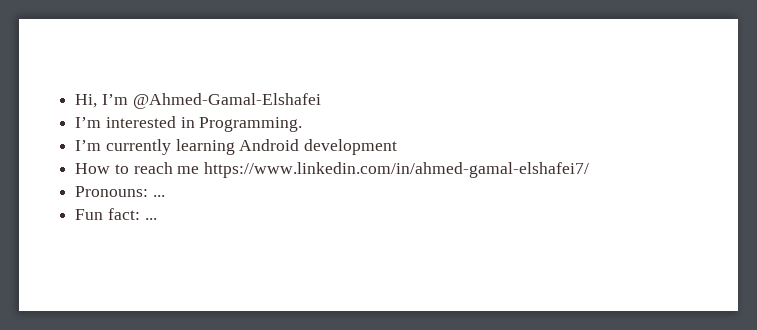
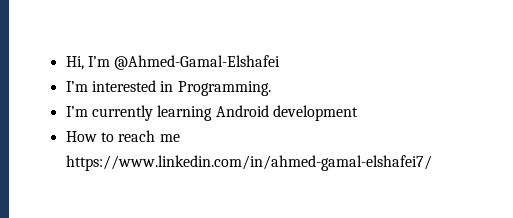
- Pronouns: ...
- Fun fact: ...

